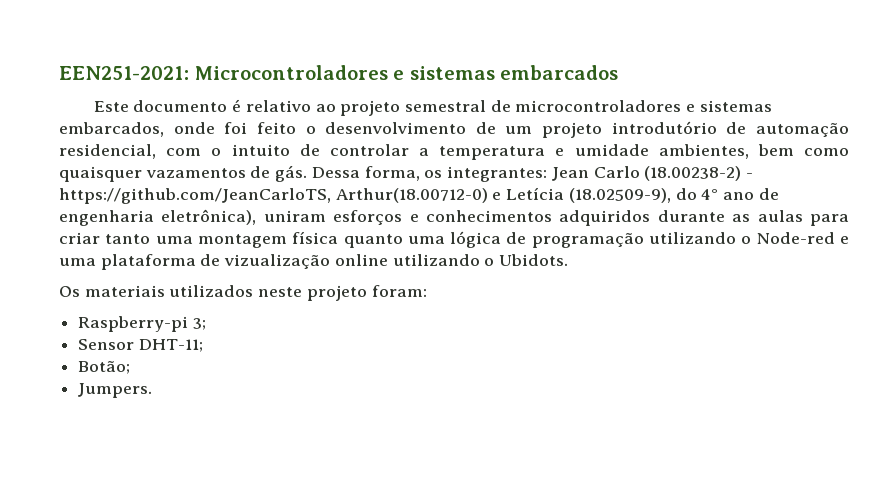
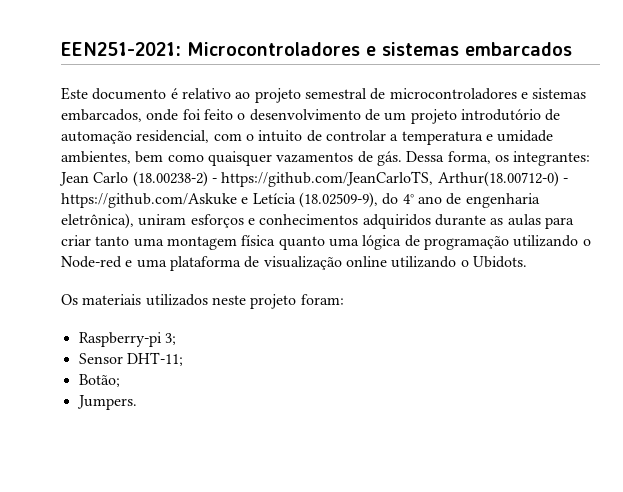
- Dessa forma, os integrantes: Jean Carlo (18.00238-2) - https://github.com/JeanCarloTS, Arthur(18.00712-0) e Letícia (18.02509-9), do 4° ano de engenharia eletrônica), uniram esforços e conhecimentos adquiridos durante as aulas para criar tanto uma montagem física quanto uma lógica de programação utilizando o Node-red e uma plataforma de vizualização online utilizando o Ubidots.
+ Dessa forma, os integrantes: Jean Carlo (18.00238-2) - https://github.com/JeanCarloTS, Arthur(18.00712-0) - https://github.com/Askuke e Letícia (18.02509-9), do 4° ano de engenharia eletrônica), uniram esforços e conhecimentos adquiridos durante as aulas para criar tanto uma montagem física quanto uma lógica de programação utilizando o Node-red e uma plataforma de visualização online utilizando o Ubidots.

